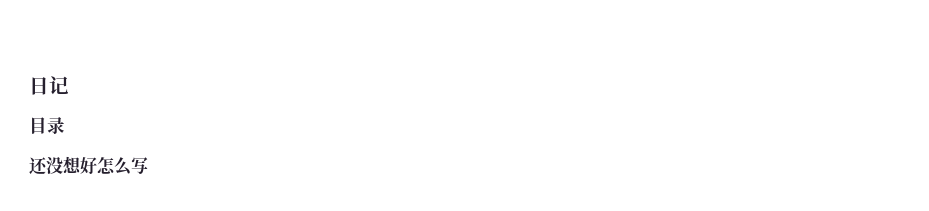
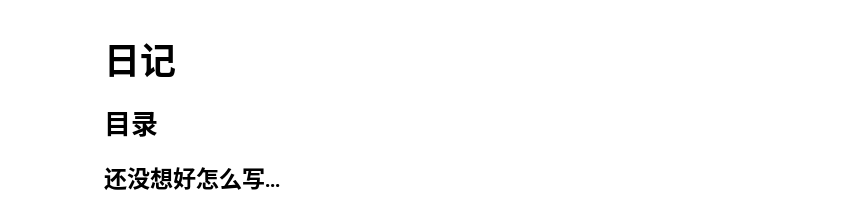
- 还没想好怎么写
+ 还没想好怎么写...

